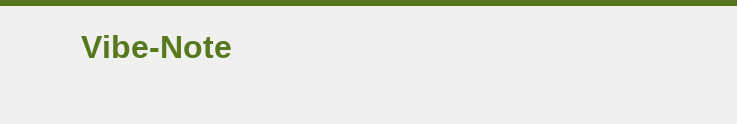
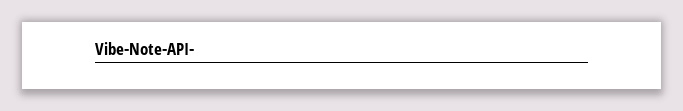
- Vibe-Note
+ Vibe-Note-API-

